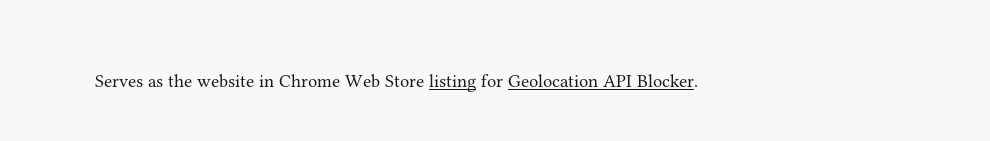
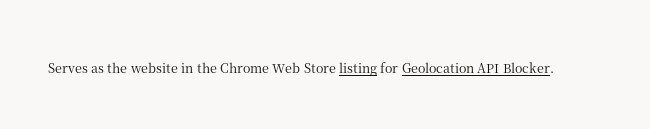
- Serves as the website in Chrome Web Store listing for Geolocation API Blocker.
+ Serves as the website in the Chrome Web Store listing for Geolocation API Blocker.

